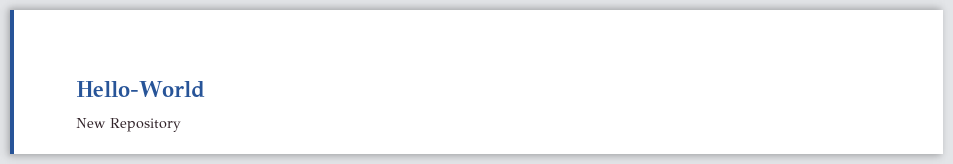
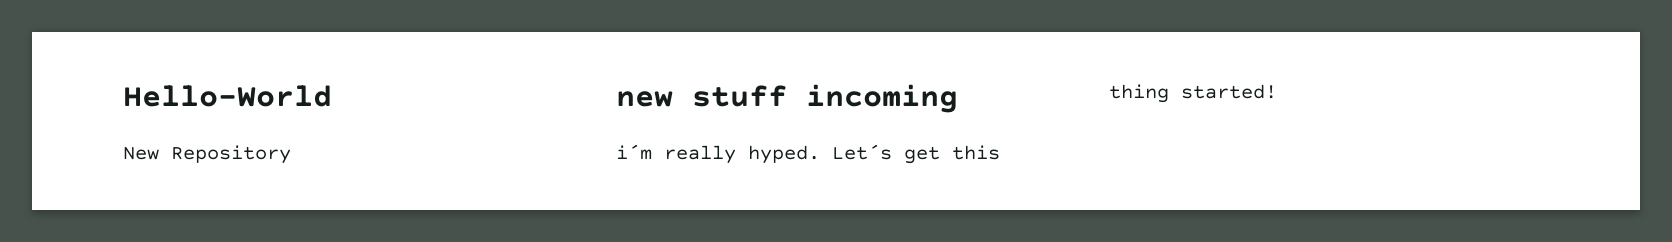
+ new stuff incoming
+ i´m really hyped. Let´s get this thing started!

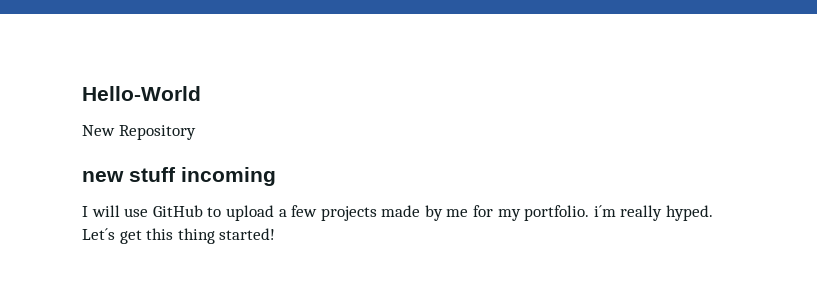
- i´m really hyped.
+ I will use GitHub to upload a few projects made by me for my portfolio. i´m really hyped.

